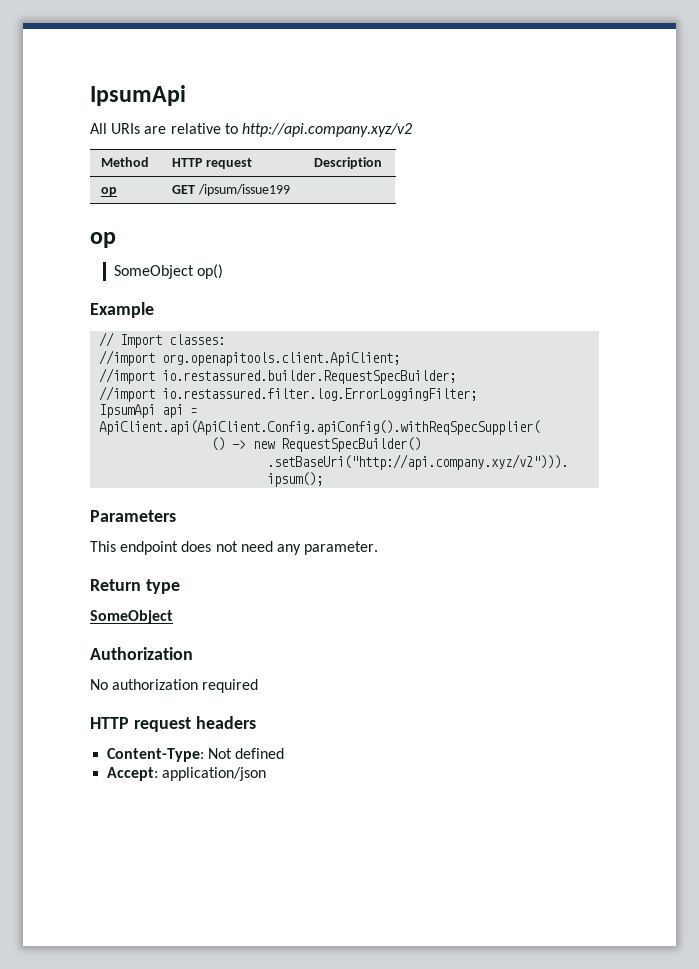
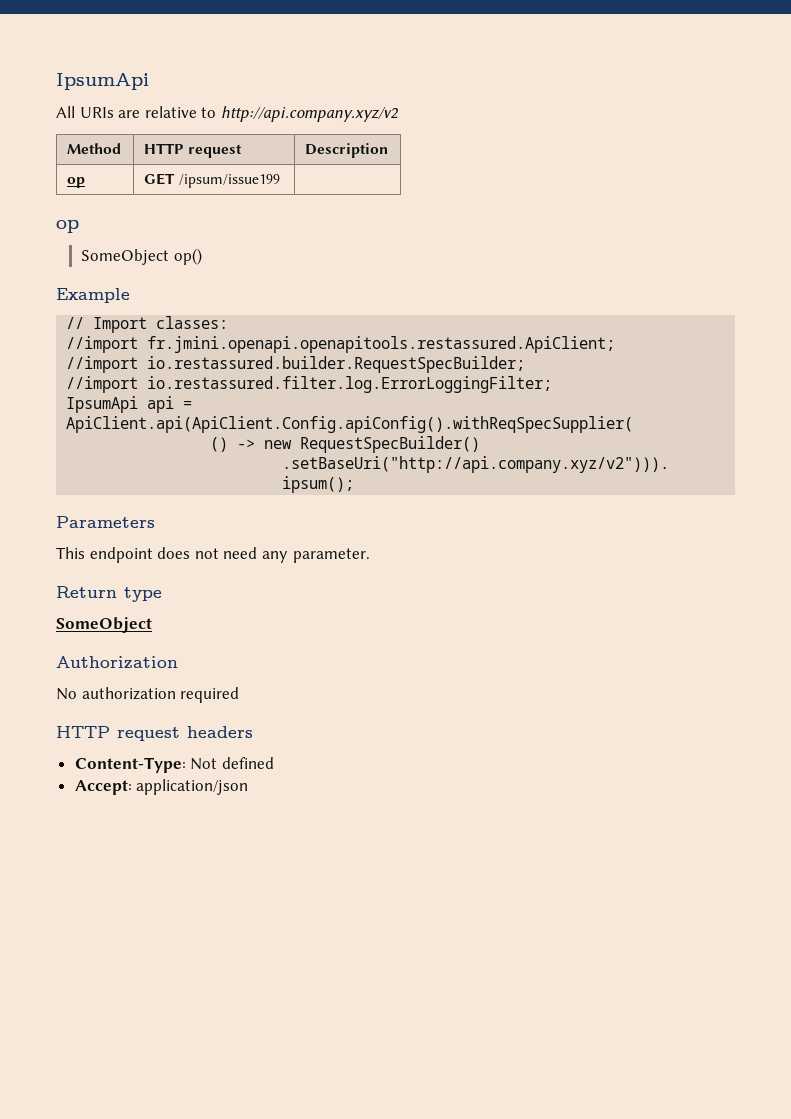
- //import org.openapitools.client.ApiClient;
+ //import fr.jmini.openapi.openapitools.restassured.ApiClient;

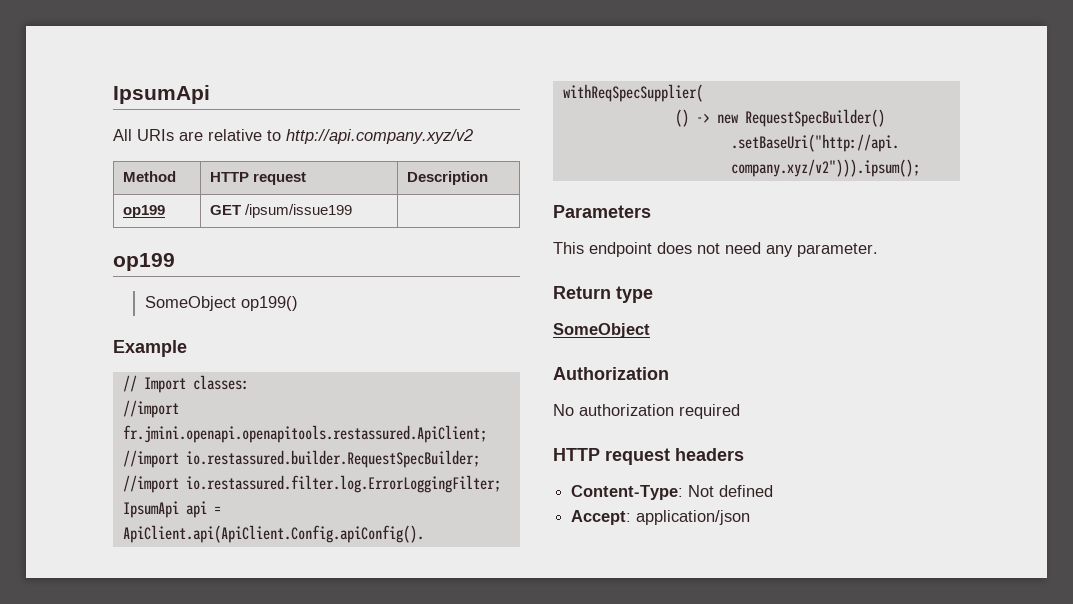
- op | GET /ipsum/issue199 |
- op
- SomeObject op()
+ op199 | GET /ipsum/issue199 |
+ op199
+ SomeObject op199()

